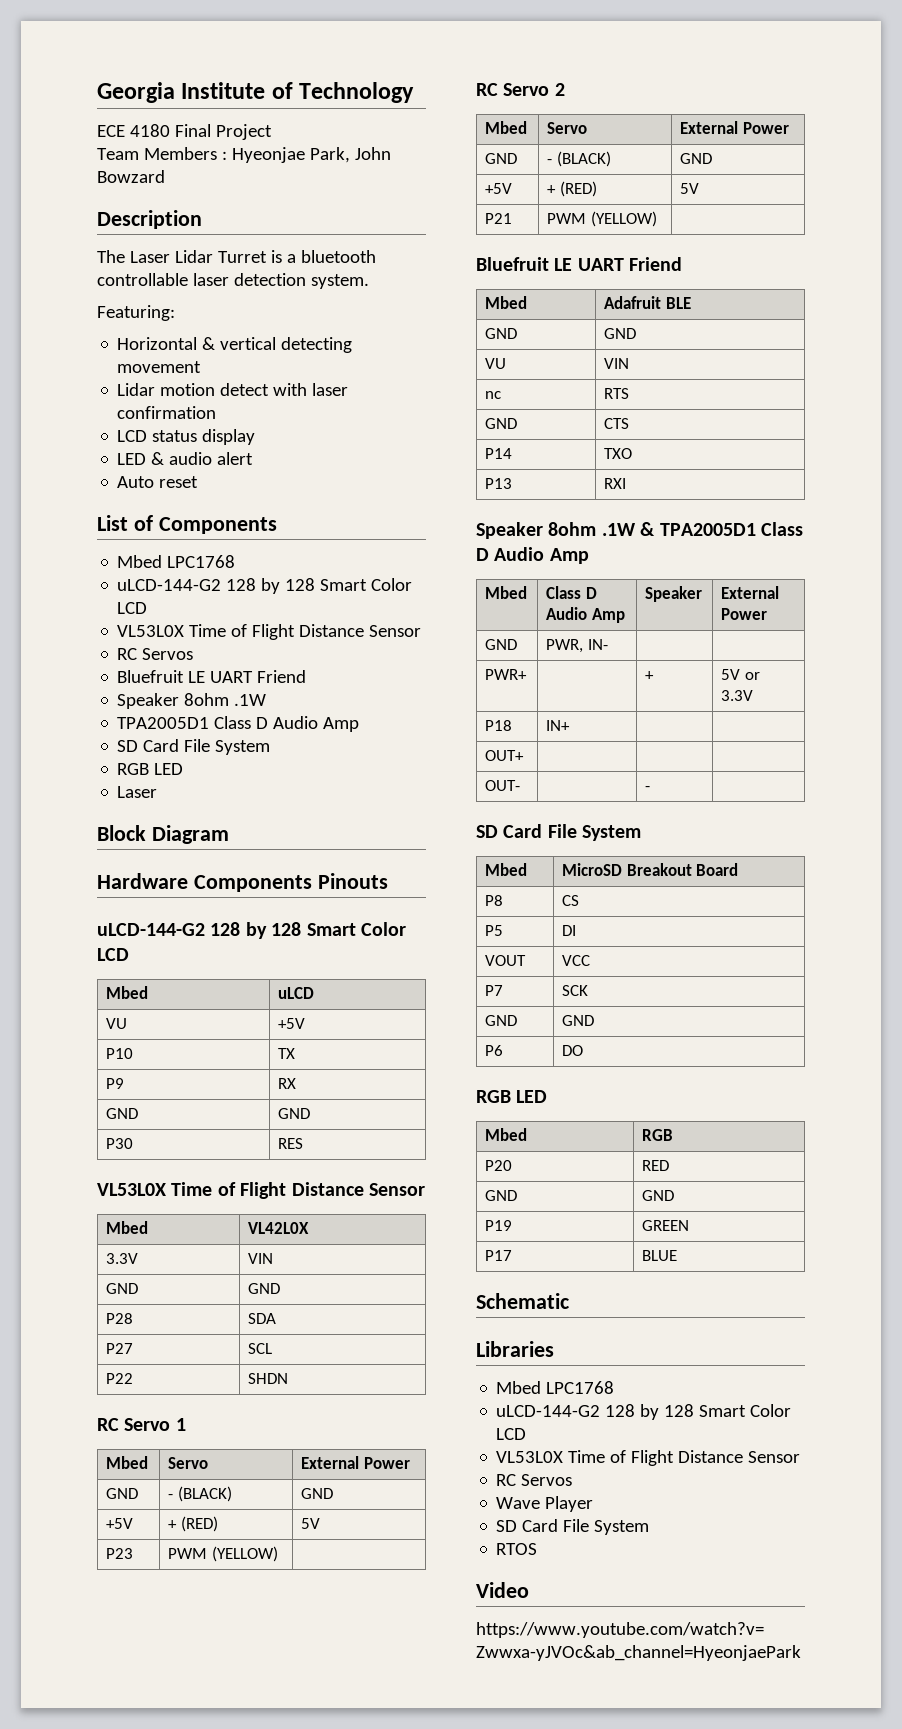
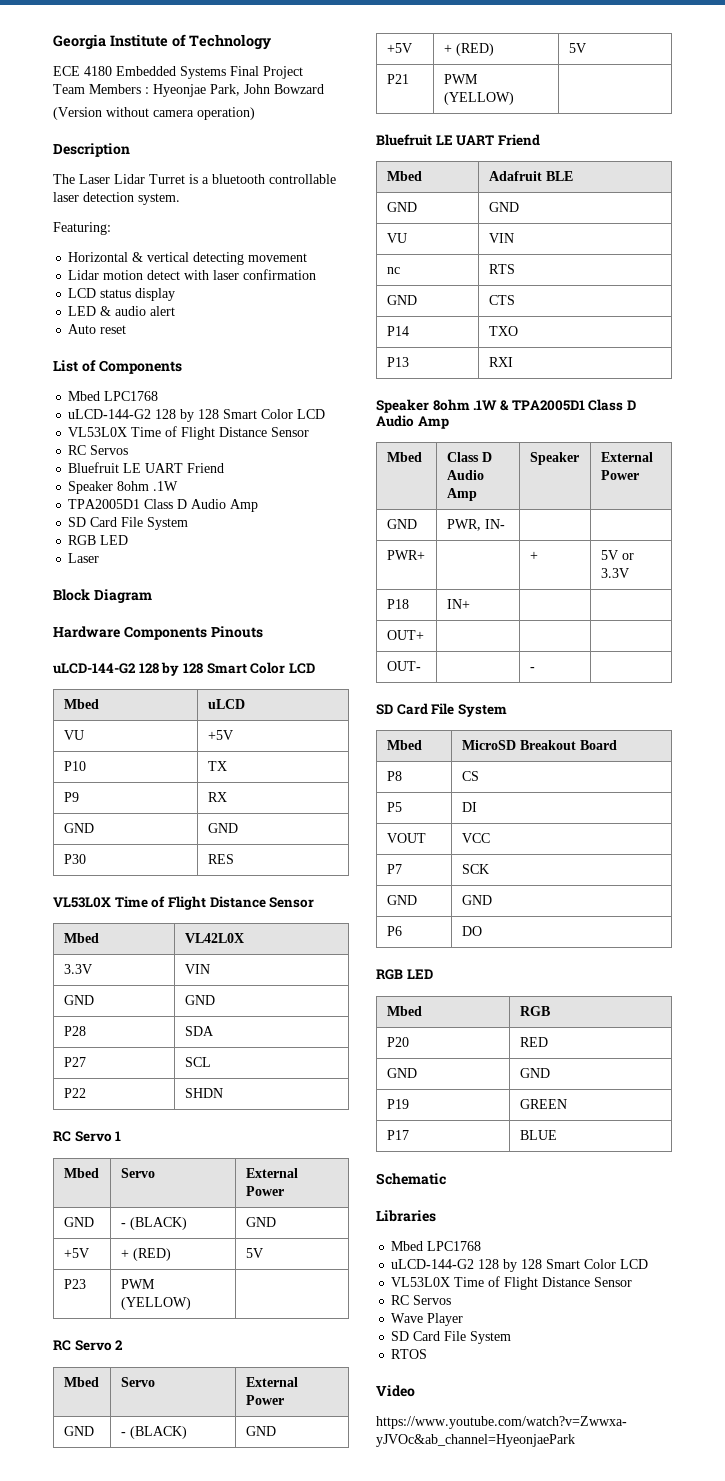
- ECE 4180 Final Project
+ ECE 4180 Embedded Systems Final Project
+ (Version without camera operation)

